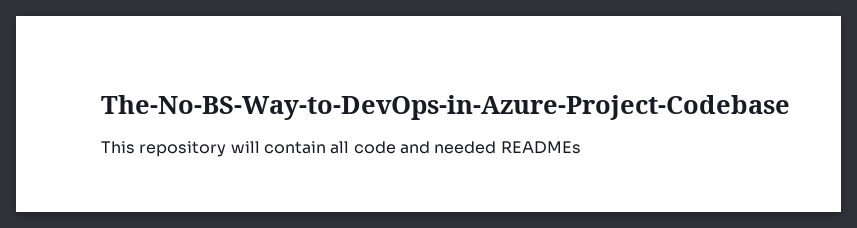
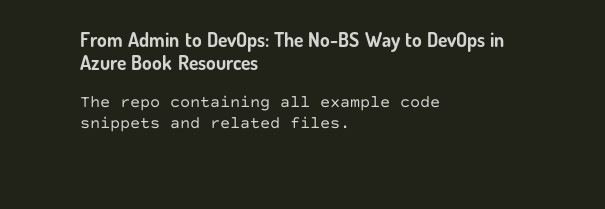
- The-No-BS-Way-to-DevOps-in-Azure-Project-Codebase
- This repository will contain all code and needed READMEs
+ From Admin to DevOps: The No-BS Way to DevOps in Azure Book Resources
+ The repo containing all example code snippets and related files.

